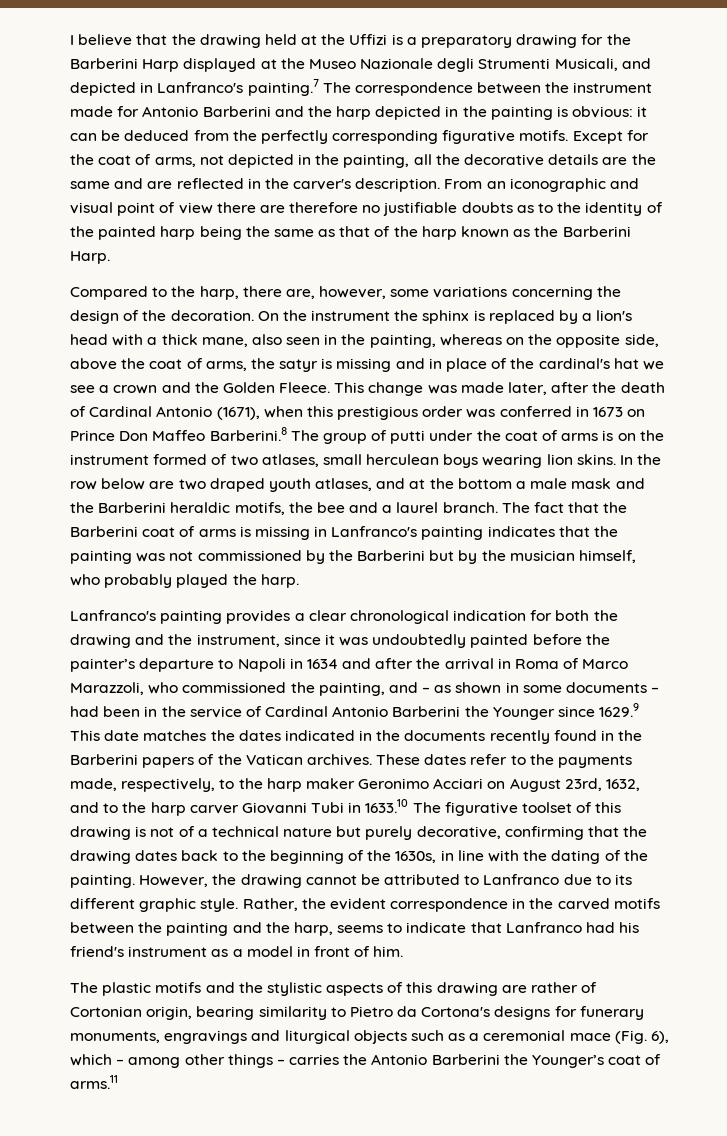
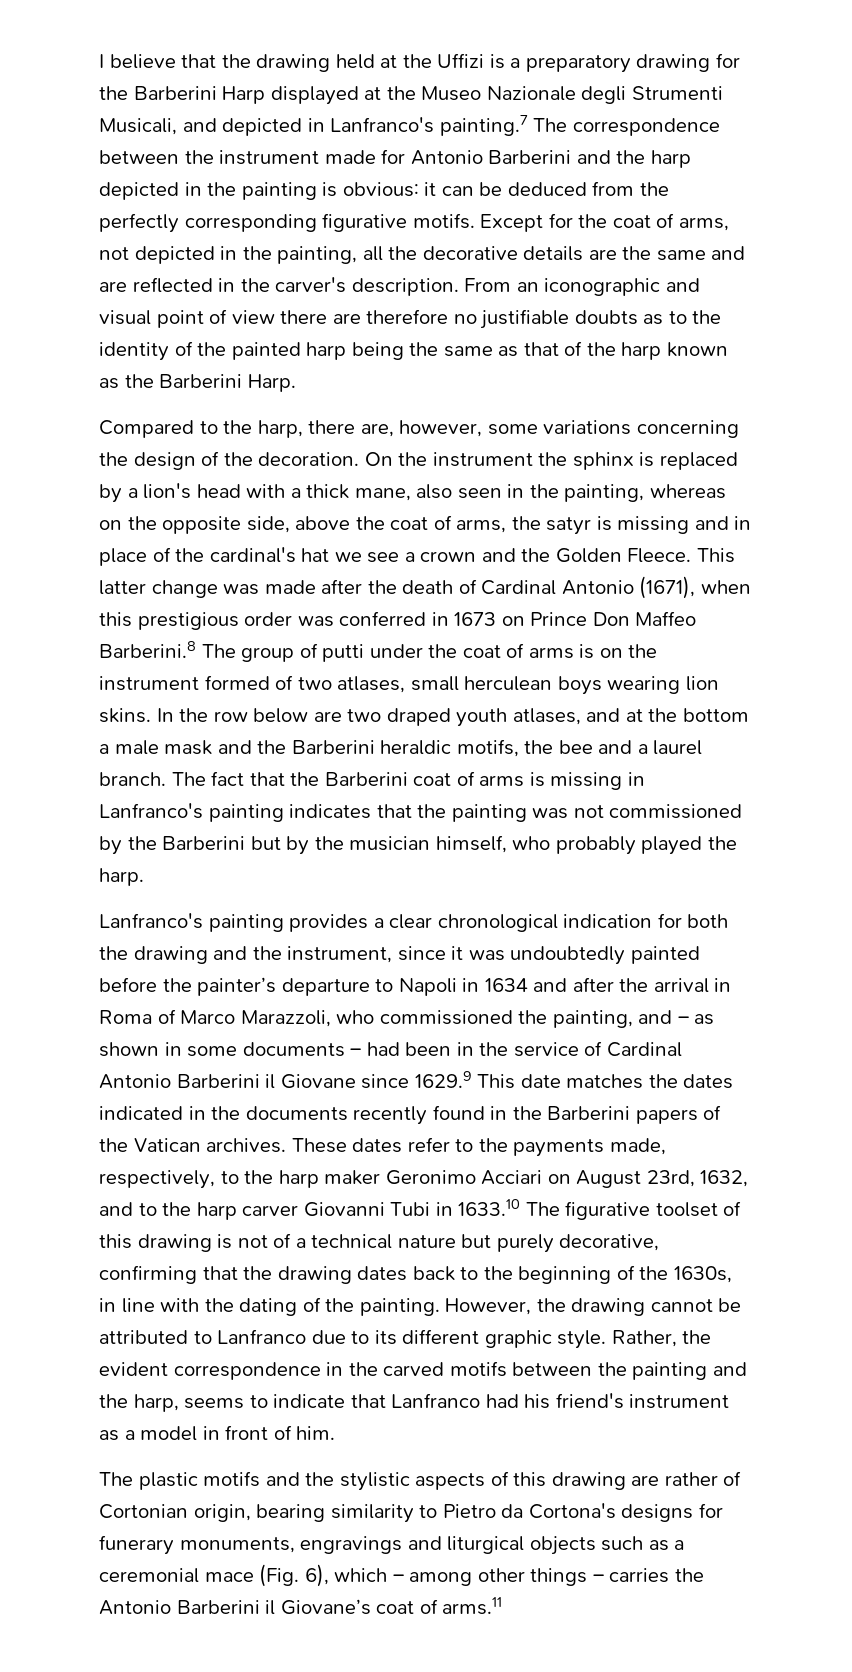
- This change was made later, after the death of Cardinal Antonio (1671), when this prestigious order was conferred in 1673 on Prince Don Maffeo Barberini.8 The group of putti under the coat of arms is on the instrument formed of two atlases, small herculean boys wearing lion skins.
+ This latter change was made after the death of Cardinal Antonio (1671), when this prestigious order was conferred in 1673 on Prince Don Maffeo Barberini.8 The group of putti under the coat of arms is on the instrument formed of two atlases, small herculean boys wearing lion skins.
- Lanfranco's painting provides a clear chronological indication for both the drawing and the instrument, since it was undoubtedly painted before the painter’s departure to Napoli in 1634 and after the arrival in Roma of Marco Marazzoli, who commissioned the painting, and – as shown in some documents – had been in the service of Cardinal Antonio Barberini the Younger since 1629.9 This date matches the dates indicated in the documents recently found in the Barberini papers of the Vatican archives.
+ Lanfranco's painting provides a clear chronological indication for both the drawing and the instrument, since it was undoubtedly painted before the painter’s departure to Napoli in 1634 and after the arrival in Roma of Marco Marazzoli, who commissioned the painting, and – as shown in some documents – had been in the service of Cardinal Antonio Barberini il Giovane since 1629.9 This date matches the dates indicated in the documents recently found in the Barberini papers of the Vatican archives.
- The plastic motifs and the stylistic aspects of this drawing are rather of Cortonian origin, bearing similarity to Pietro da Cortona's designs for funerary monuments, engravings and liturgical objects such as a ceremonial mace (Fig. 6), which – among other things – carries the Antonio Barberini the Younger’s coat of arms.11
+ The plastic motifs and the stylistic aspects of this drawing are rather of Cortonian origin, bearing similarity to Pietro da Cortona's designs for funerary monuments, engravings and liturgical objects such as a ceremonial mace (Fig. 6), which – among other things – carries the Antonio Barberini il Giovane’s coat of arms.11

